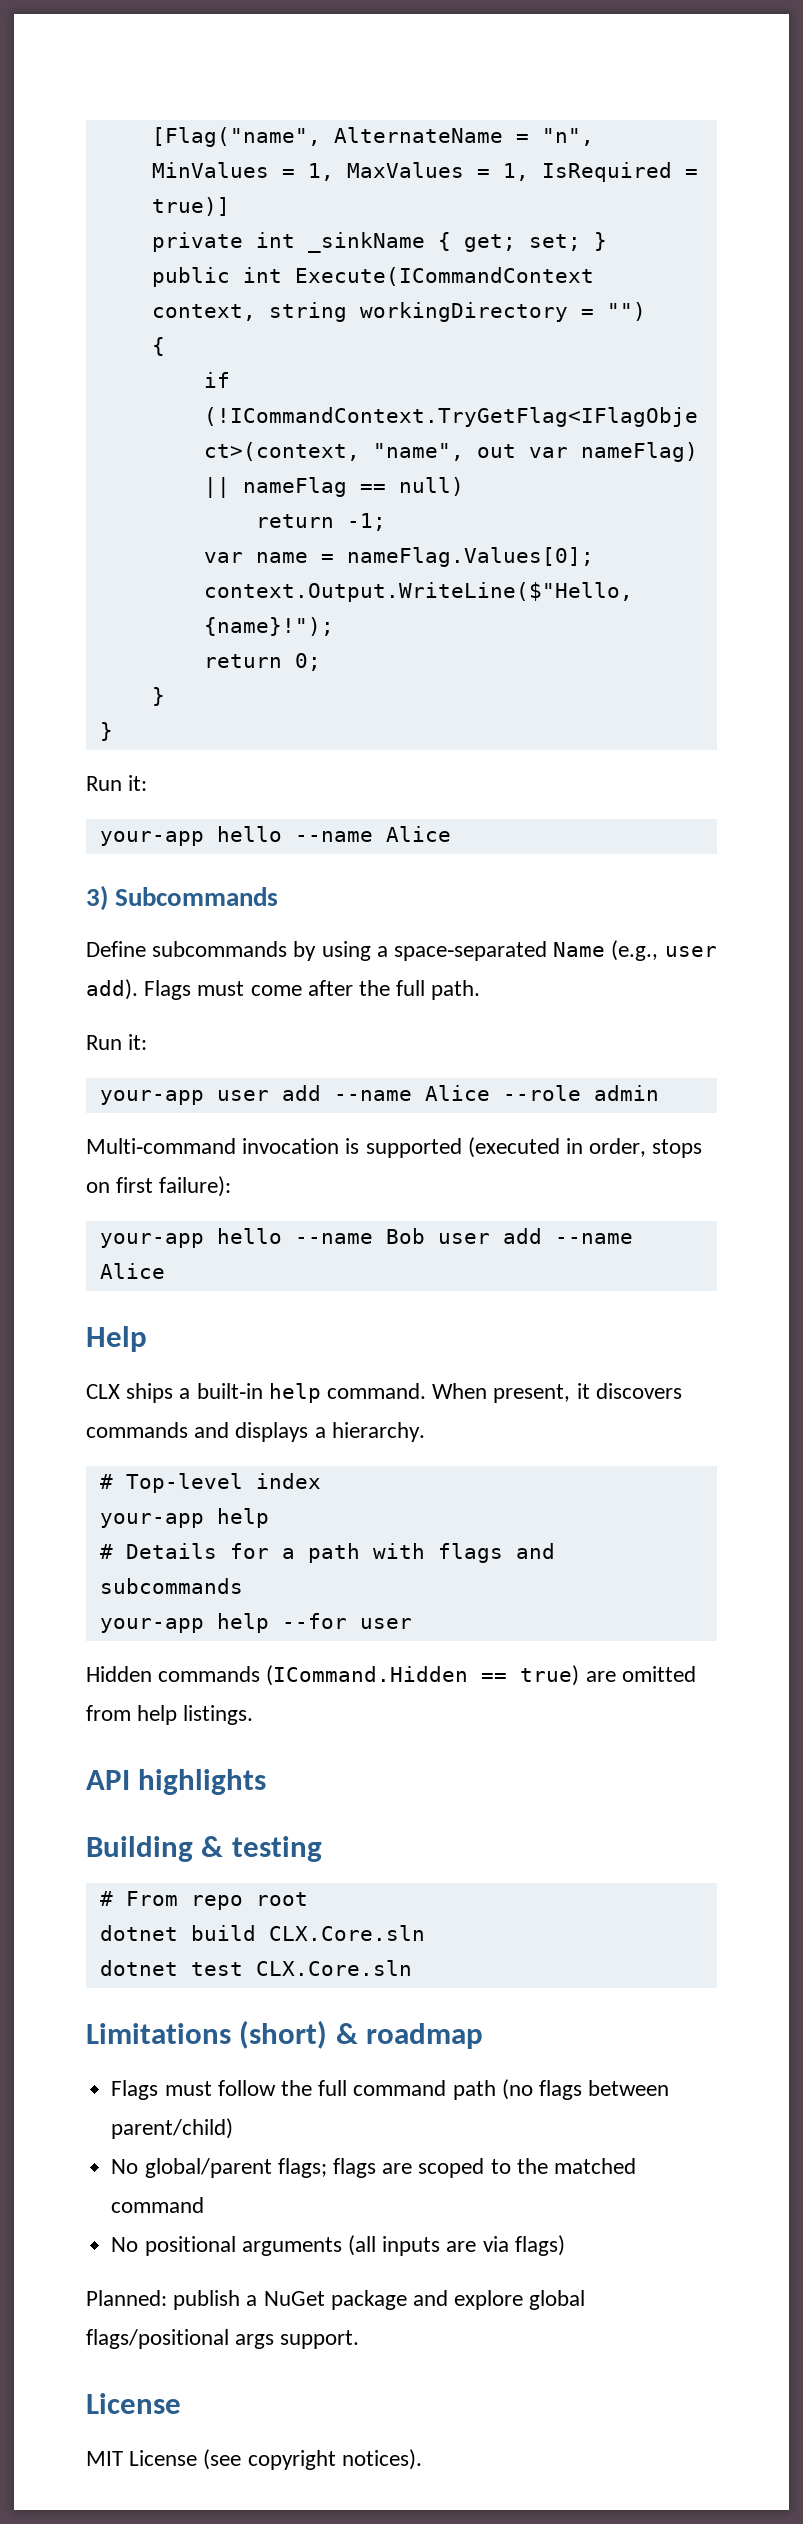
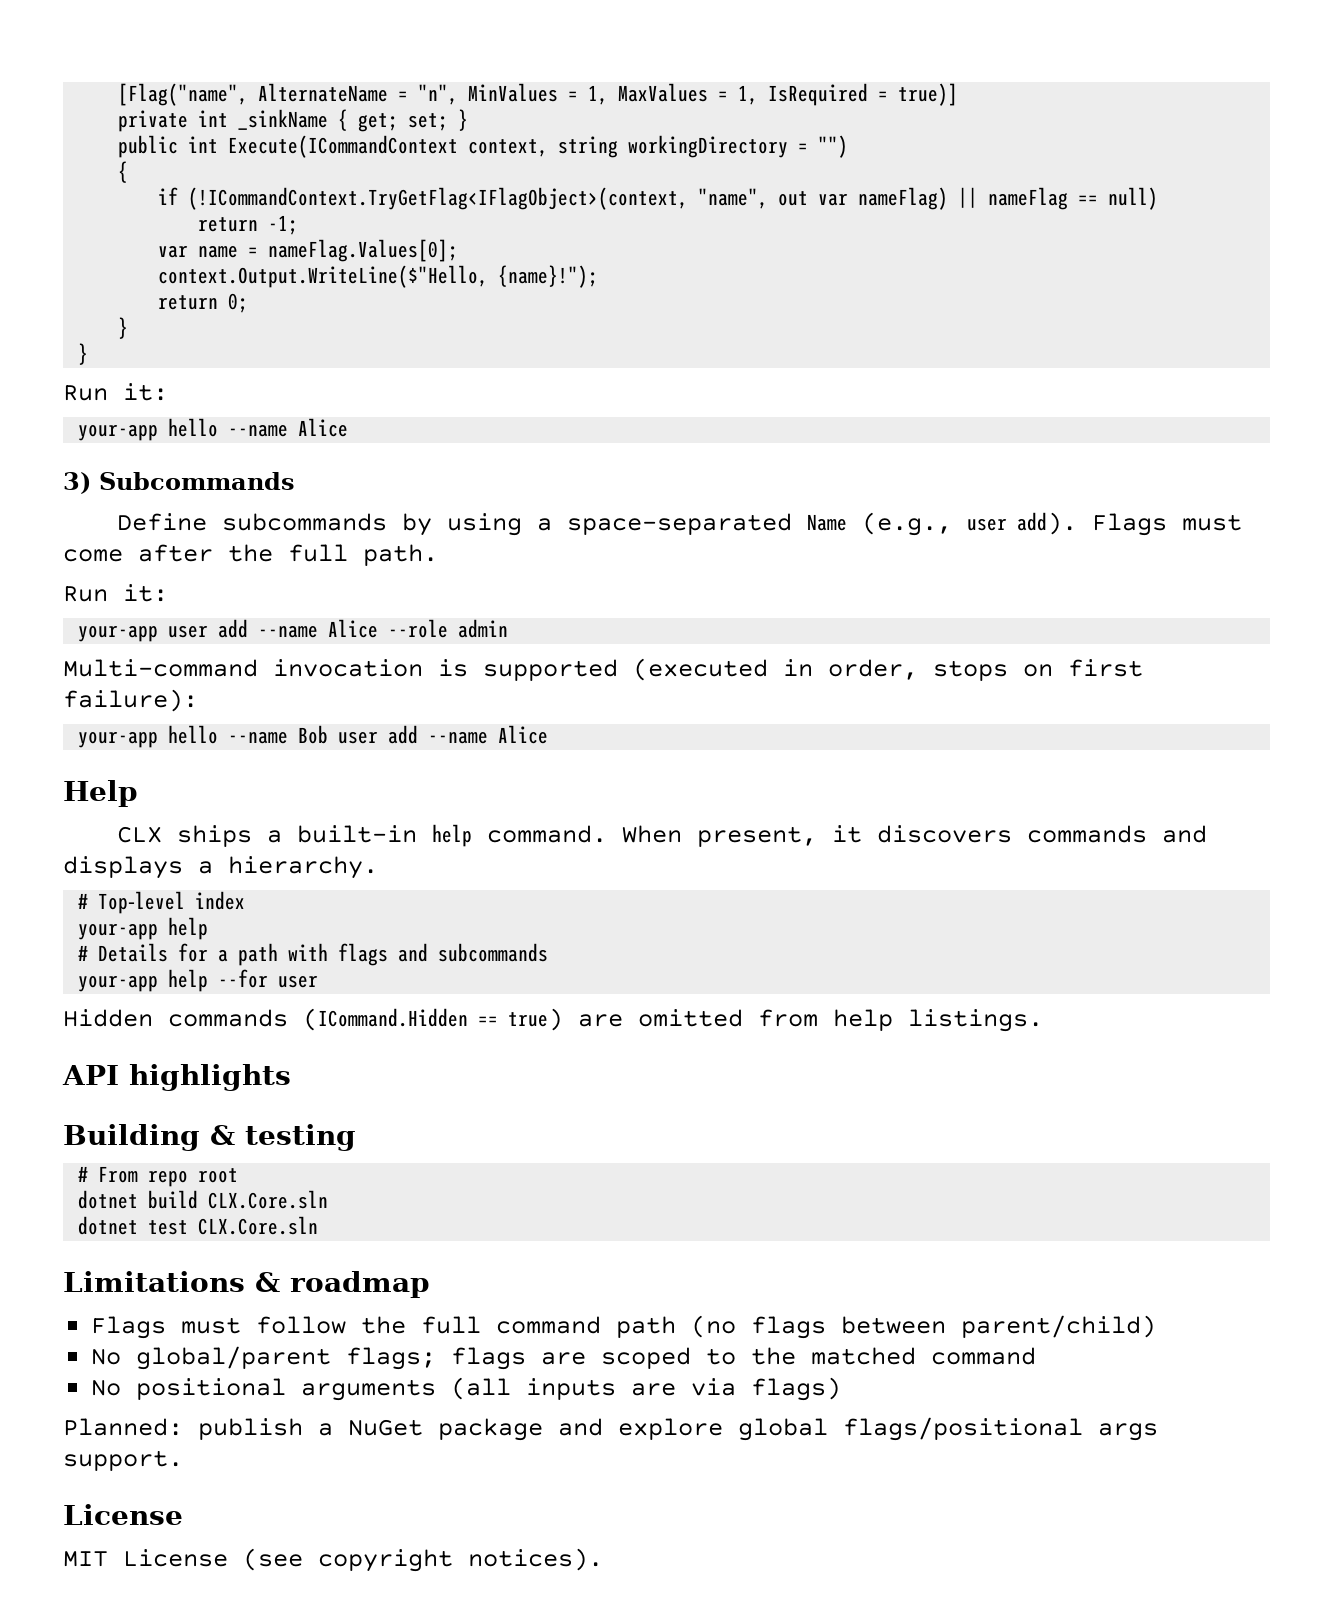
- Limitations (short) & roadmap
+ Limitations & roadmap

